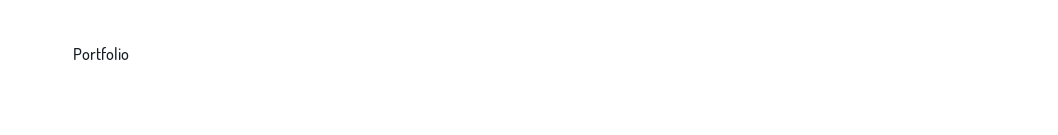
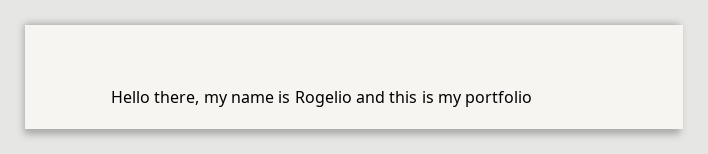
- Portfolio
+ Hello there, my name is Rogelio and this is my portfolio

